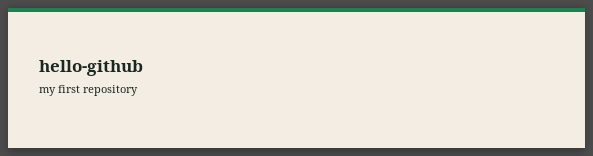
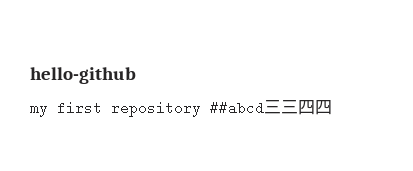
- my first repository
+ my first repository ##abcd三三四四

